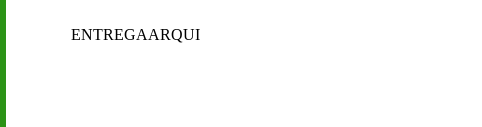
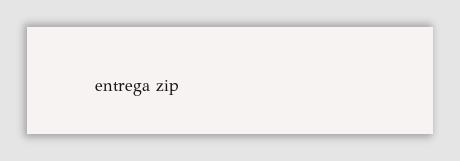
- ENTREGAARQUI
+ entrega zip

